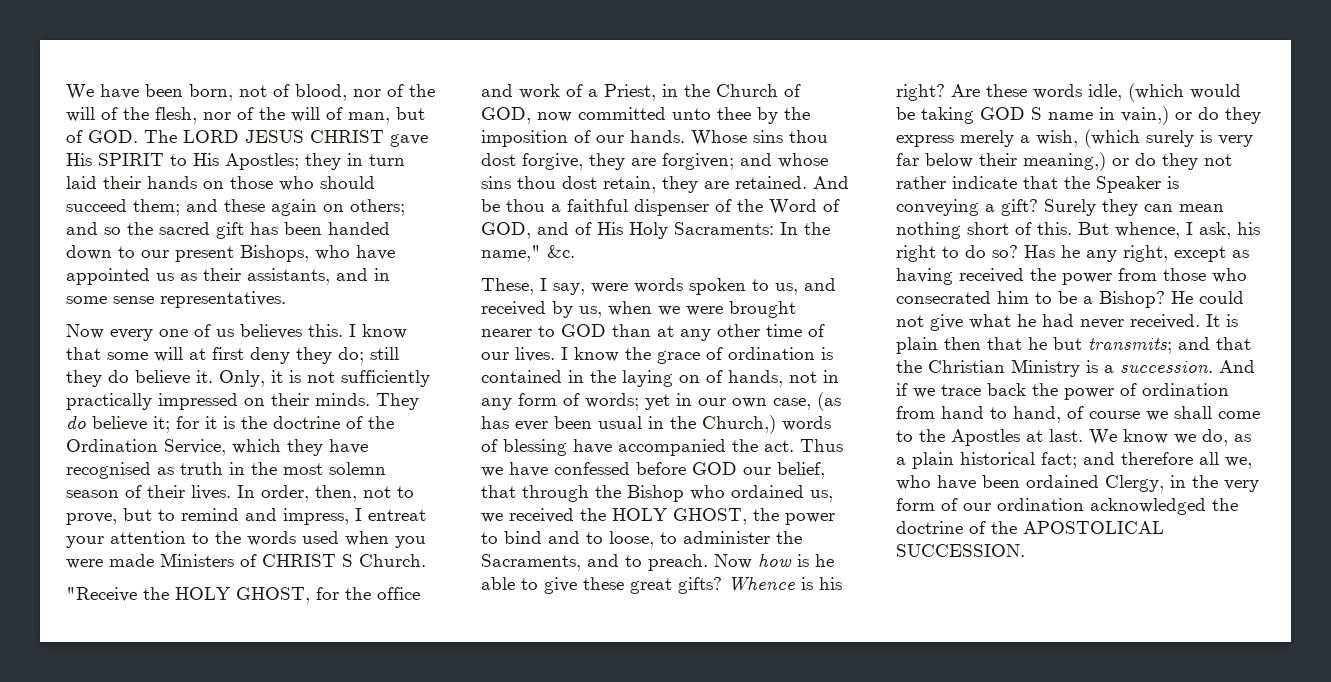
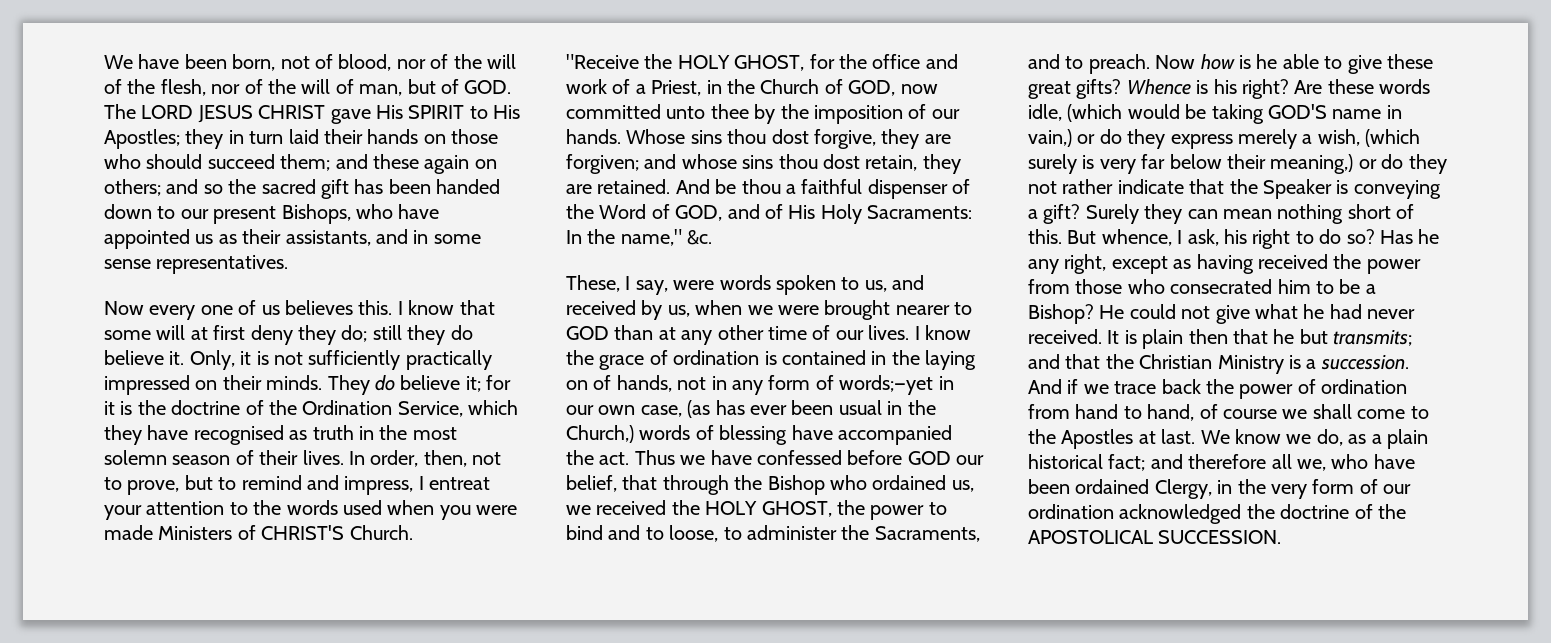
- In order, then, not to prove, but to remind and impress, I entreat your attention to the words used when you were made Ministers of CHRIST S Church.
+ In order, then, not to prove, but to remind and impress, I entreat your attention to the words used when you were made Ministers of CHRIST'S Church.
- I know the grace of ordination is contained in the laying on of hands, not in any form of words; yet in our own case, (as has ever been usual in the Church,) words of blessing have accompanied the act.
+ I know the grace of ordination is contained in the laying on of hands, not in any form of words;—yet in our own case, (as has ever been usual in the Church,) words of blessing have accompanied the act.
- Are these words idle, (which would be taking GOD S name in vain,) or do they express merely a wish, (which surely is very far below their meaning,) or do they not rather indicate that the Speaker is conveying a gift?
+ Are these words idle, (which would be taking GOD'S name in vain,) or do they express merely a wish, (which surely is very far below their meaning,) or do they not rather indicate that the Speaker is conveying a gift?

